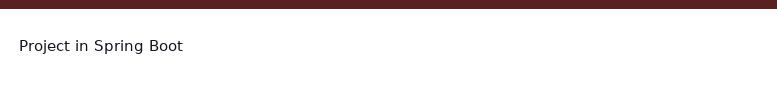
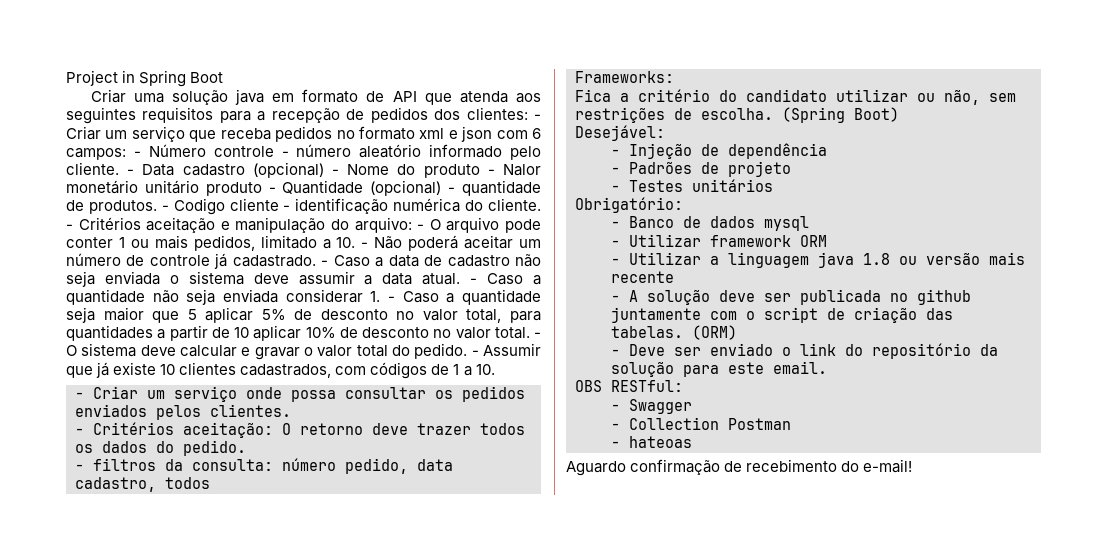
+ Criar uma solução java em formato de API que atenda aos seguintes requisitos para a recepção de pedidos dos clientes: - Criar um serviço que receba pedidos no formato xml e json com 6 campos: - Número controle - número aleatório informado pelo cliente. - Data cadastro (opcional) - Nome do produto - Nalor monetário unitário produto - Quantidade (opcional) - quantidade de produtos. - Codigo cliente - identificação numérica do cliente. - Critérios aceitação e manipulação do arquivo: - O arquivo pode conter 1 ou mais pedidos, limitado a 10. - Não poderá aceitar um número de controle já cadastrado. - Caso a data de cadastro não seja enviada o sistema deve assumir a data atual. - Caso a quantidade não seja enviada considerar 1. - Caso a quantidade seja maior que 5 aplicar 5% de desconto no valor total, para quantidades a partir de 10 aplicar 10% de desconto no valor total. - O sistema deve calcular e gravar o valor total do pedido. - Assumir que já existe 10 clientes cadastrados, com códigos de 1 a 10.
+ - Criar um serviço onde possa consultar os pedidos enviados pelos clientes.
+ - Critérios aceitação: O retorno deve trazer todos os dados do pedido.
+ - filtros da consulta: número pedido, data cadastro, todos
+ Frameworks:
+ Fica a critério do candidato utilizar ou não, sem restrições de escolha. (Spring Boot)
+ Desejável:
+ - Injeção de dependência
+ - Padrões de projeto
+ - Testes unitários
+ Obrigatório:
+ - Banco de dados mysql
+ - Utilizar framework ORM
+ - Utilizar a linguagem java 1.8 ou versão mais recente
+ - A solução deve ser publicada no github juntamente com o script de criação das tabelas. (ORM)
+ - Deve ser enviado o link do repositório da solução para este email.
+ OBS RESTful:
+ - Swagger
+ - Collection Postman
+ - hateoas
+ Aguardo confirmação de recebimento do e-mail!

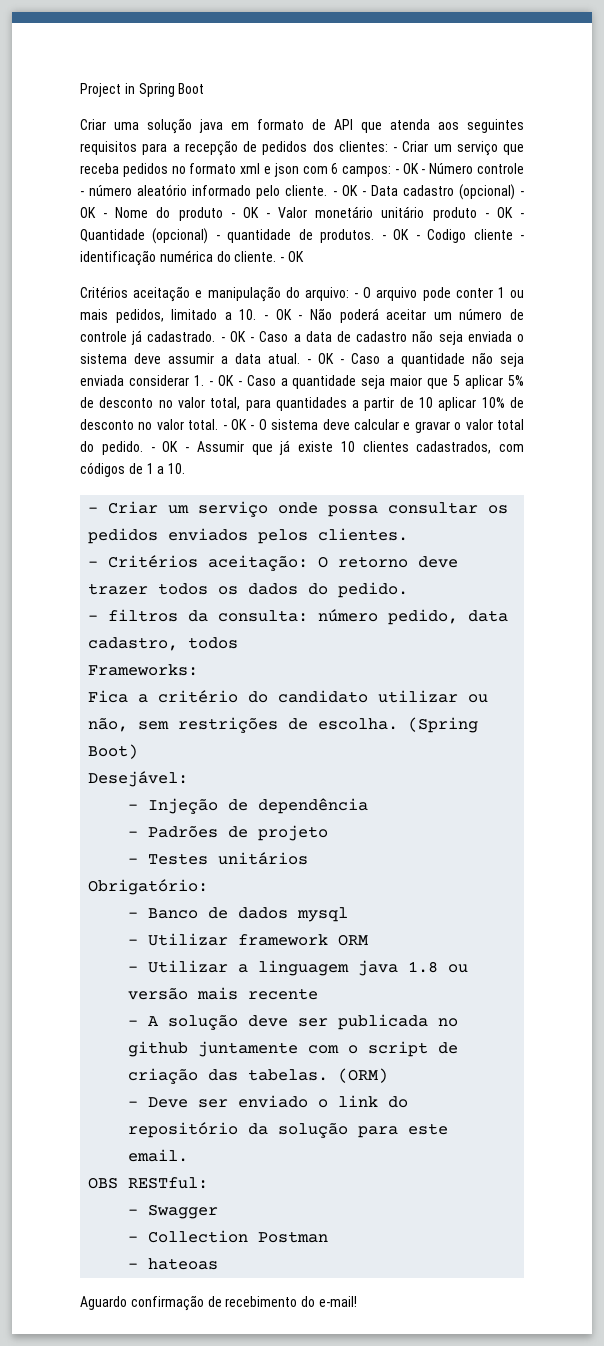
- Criar uma solução java em formato de API que atenda aos seguintes requisitos para a recepção de pedidos dos clientes: - Criar um serviço que receba pedidos no formato xml e json com 6 campos: - Número controle - número aleatório informado pelo cliente.
+ Criar uma solução java em formato de API que atenda aos seguintes requisitos para a recepção de pedidos dos clientes: - Criar um serviço que receba pedidos no formato xml e json com 6 campos: - OK - Número controle - número aleatório informado pelo cliente.
- - Data cadastro (opcional) - Nome do produto - Nalor monetário unitário produto - Quantidade (opcional) - quantidade de produtos.
+ - OK - Data cadastro (opcional) - OK - Nome do produto - OK - Valor monetário unitário produto - OK - Quantidade (opcional) - quantidade de produtos.
- - Codigo cliente - identificação numérica do cliente. - Critérios aceitação e manipulação do arquivo: - O arquivo pode conter 1 ou mais pedidos, limitado a 10. - Não poderá aceitar um número de controle já cadastrado.
+ - OK - Codigo cliente - identificação numérica do cliente. - OK
+ Critérios aceitação e manipulação do arquivo: - O arquivo pode conter 1 ou mais pedidos, limitado a 10. - OK - Não poderá aceitar um número de controle já cadastrado.
- - Caso a data de cadastro não seja enviada o sistema deve assumir a data atual.
+ - OK - Caso a data de cadastro não seja enviada o sistema deve assumir a data atual.
- - Caso a quantidade não seja enviada considerar 1. - Caso a quantidade seja maior que 5 aplicar 5% de desconto no valor total, para quantidades a partir de 10 aplicar 10% de desconto no valor total.
+ - OK - Caso a quantidade não seja enviada considerar 1. - OK - Caso a quantidade seja maior que 5 aplicar 5% de desconto no valor total, para quantidades a partir de 10 aplicar 10% de desconto no valor total.
- - O sistema deve calcular e gravar o valor total do pedido.
+ - OK - O sistema deve calcular e gravar o valor total do pedido.
- - Assumir que já existe 10 clientes cadastrados, com códigos de 1 a 10.
+ - OK - Assumir que já existe 10 clientes cadastrados, com códigos de 1 a 10.

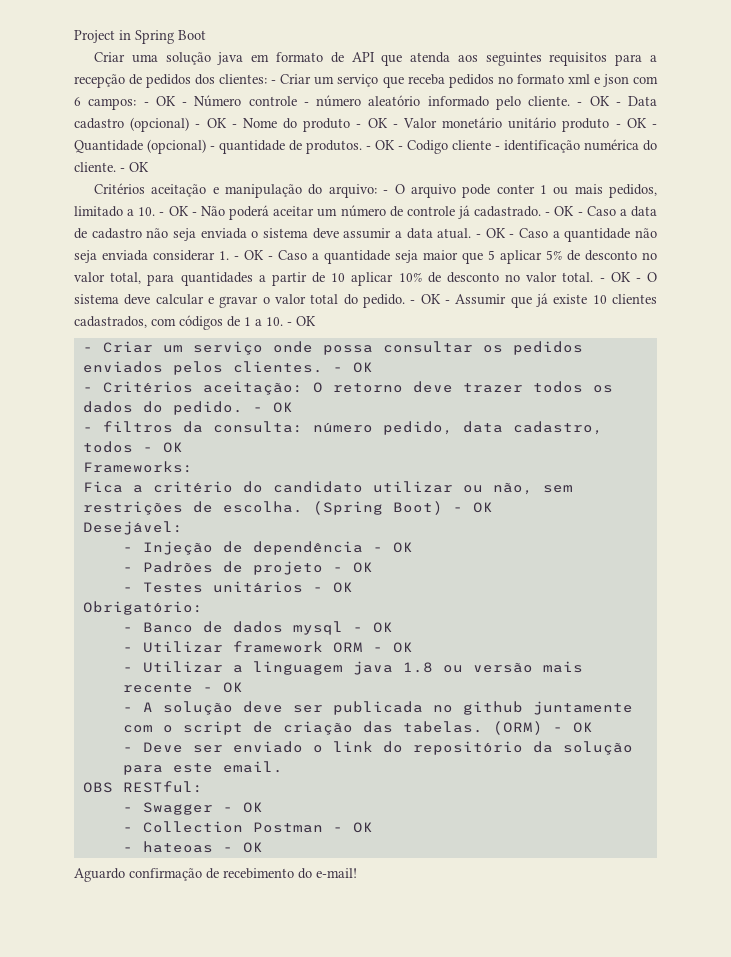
- - OK - Assumir que já existe 10 clientes cadastrados, com códigos de 1 a 10.
+ - OK - Assumir que já existe 10 clientes cadastrados, com códigos de 1 a 10. - OK
- - Criar um serviço onde possa consultar os pedidos enviados pelos clientes.
+ - Criar um serviço onde possa consultar os pedidos enviados pelos clientes. - OK
- - Critérios aceitação: O retorno deve trazer todos os dados do pedido.
+ - Critérios aceitação: O retorno deve trazer todos os dados do pedido. - OK
- - filtros da consulta: número pedido, data cadastro, todos
+ - filtros da consulta: número pedido, data cadastro, todos - OK
- (Spring Boot)
+ (Spring Boot) - OK
- - Injeção de dependência
+ - Injeção de dependência - OK
- - Padrões de projeto
+ - Padrões de projeto - OK
- - Testes unitários
+ - Testes unitários - OK
- - Banco de dados mysql
+ - Banco de dados mysql - OK
- - Utilizar framework ORM
+ - Utilizar framework ORM - OK
- - Utilizar a linguagem java 1.8 ou versão mais recente
+ - Utilizar a linguagem java 1.8 ou versão mais recente - OK
- (ORM)
+ (ORM) - OK
- - Swagger
+ - Swagger - OK
- - Collection Postman
+ - Collection Postman - OK
- - hateoas
+ - hateoas - OK

